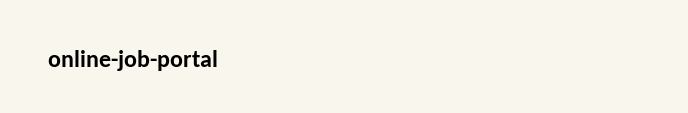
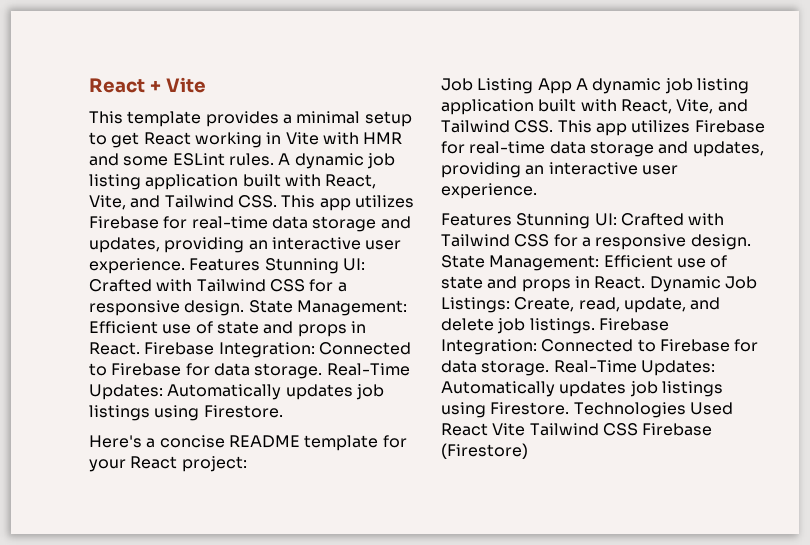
- online-job-portal
+ React + Vite
+ This template provides a minimal setup to get React working in Vite with HMR and some ESLint rules. A dynamic job listing application built with React, Vite, and Tailwind CSS. This app utilizes Firebase for real-time data storage and updates, providing an interactive user experience. Features Stunning UI: Crafted with Tailwind CSS for a responsive design. State Management: Efficient use of state and props in React. Firebase Integration: Connected to Firebase for data storage. Real-Time Updates: Automatically updates job listings using Firestore.
+ Here's a concise README template for your React project:
+ Job Listing App A dynamic job listing application built with React, Vite, and Tailwind CSS. This app utilizes Firebase for real-time data storage and updates, providing an interactive user experience.
+ Features Stunning UI: Crafted with Tailwind CSS for a responsive design. State Management: Efficient use of state and props in React. Dynamic Job Listings: Create, read, update, and delete job listings. Firebase Integration: Connected to Firebase for data storage. Real-Time Updates: Automatically updates job listings using Firestore. Technologies Used React Vite Tailwind CSS Firebase (Firestore)

